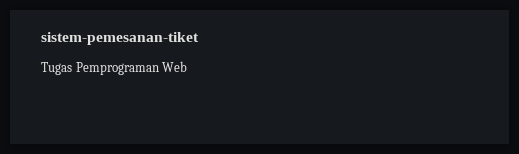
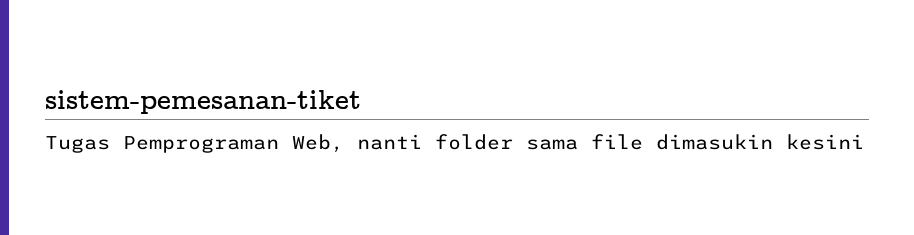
- Tugas Pemprograman Web
+ Tugas Pemprograman Web, nanti folder sama file dimasukin kesini

